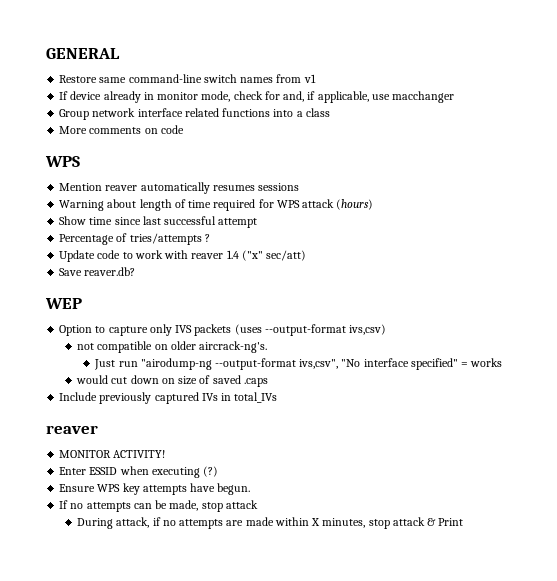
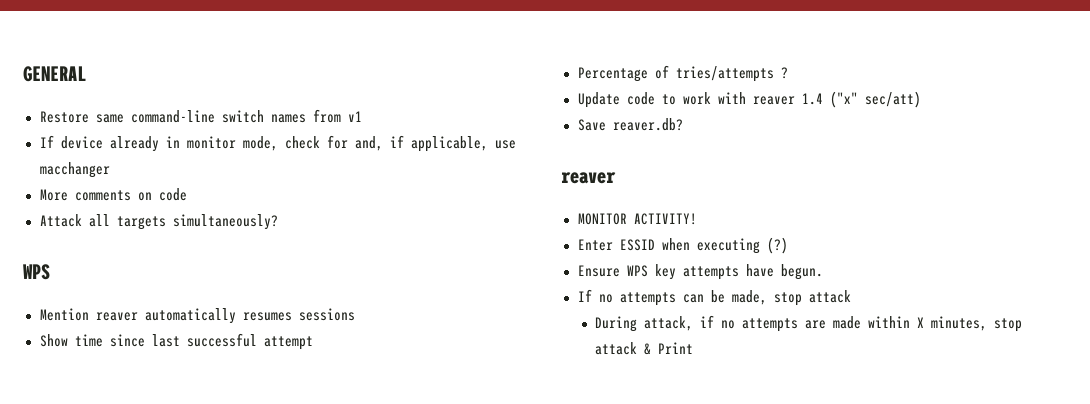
- Group network interface related functions into a class
+ Attack all targets simultaneously?
- Warning about length of time required for WPS attack (hours)
- WEP
- Option to capture only IVS packets (uses --output-format ivs,csv)
- not compatible on older aircrack-ng's.
- Just run "airodump-ng --output-format ivs,csv", "No interface specified" = works
- would cut down on size of saved .caps
- Include previously captured IVs in total_IVs

